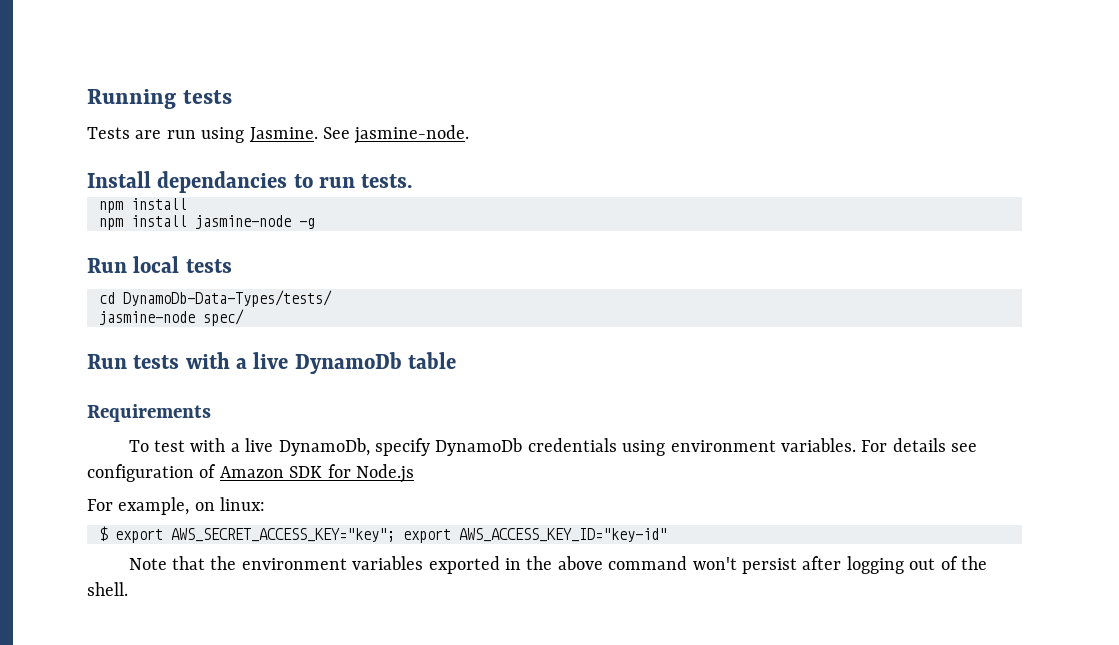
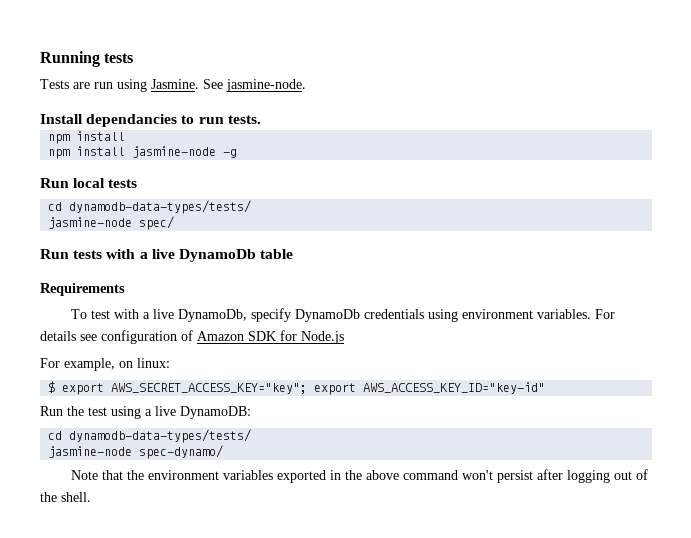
  Run local tests
- cd DynamoDb-Data-Types/tests/
+ cd dynamodb-data-types/tests/
+ Run the test using a live DynamoDB:
+ cd dynamodb-data-types/tests/
+ jasmine-node spec-dynamo/

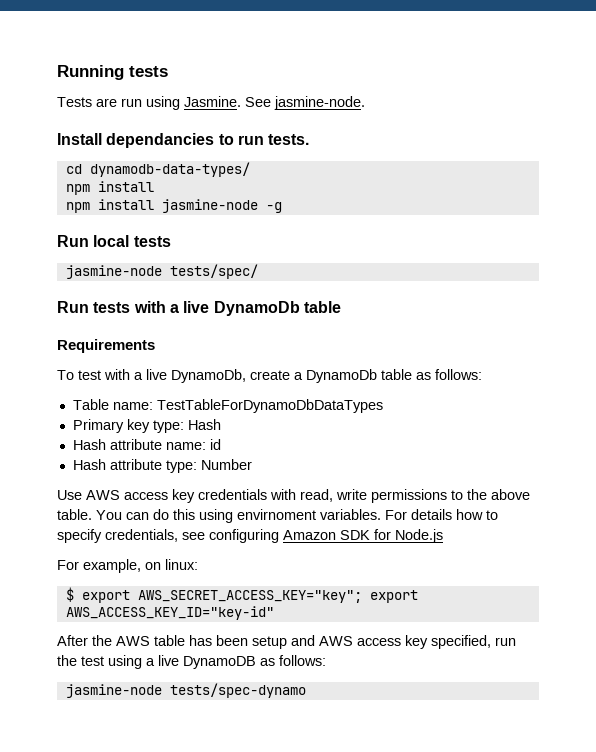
+ cd dynamodb-data-types/
  Run local tests
- cd dynamodb-data-types/tests/
- jasmine-node spec/
+ jasmine-node tests/spec/
- To test with a live DynamoDb, specify DynamoDb credentials using environment variables. For details see configuration of Amazon SDK for Node.js
+ To test with a live DynamoDb, create a DynamoDb table as follows:
+ Table name: TestTableForDynamoDbDataTypes
+ Primary key type: Hash
+ Hash attribute name: id
+ Hash attribute type: Number
+ Use AWS access key credentials with read, write permissions to the above table. You can do this using envirnoment variables. For details how to specify credentials, see configuring Amazon SDK for Node.js
- Run the test using a live DynamoDB:
- cd dynamodb-data-types/tests/
- jasmine-node spec-dynamo/
- Note that the environment variables exported in the above command won't persist after logging out of the shell.
+ After the AWS table has been setup and AWS access key specified, run the test using a live DynamoDB as follows:
+ jasmine-node tests/spec-dynamo

